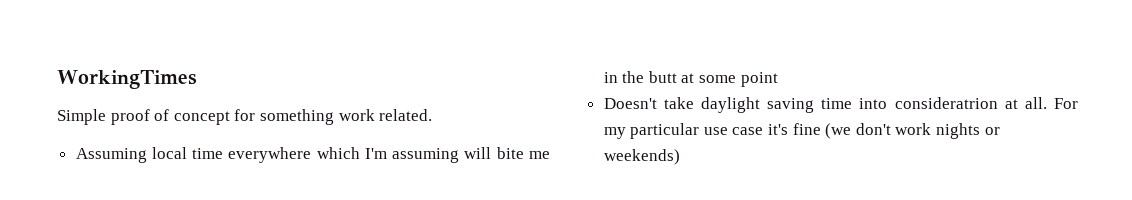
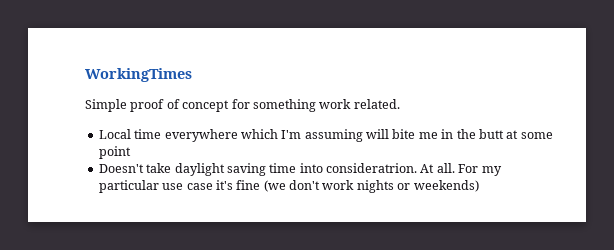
- Assuming local time everywhere which I'm assuming will bite me in the butt at some point
+ Local time everywhere which I'm assuming will bite me in the butt at some point
- Doesn't take daylight saving time into consideratrion at all.
+ Doesn't take daylight saving time into consideratrion. At all.

